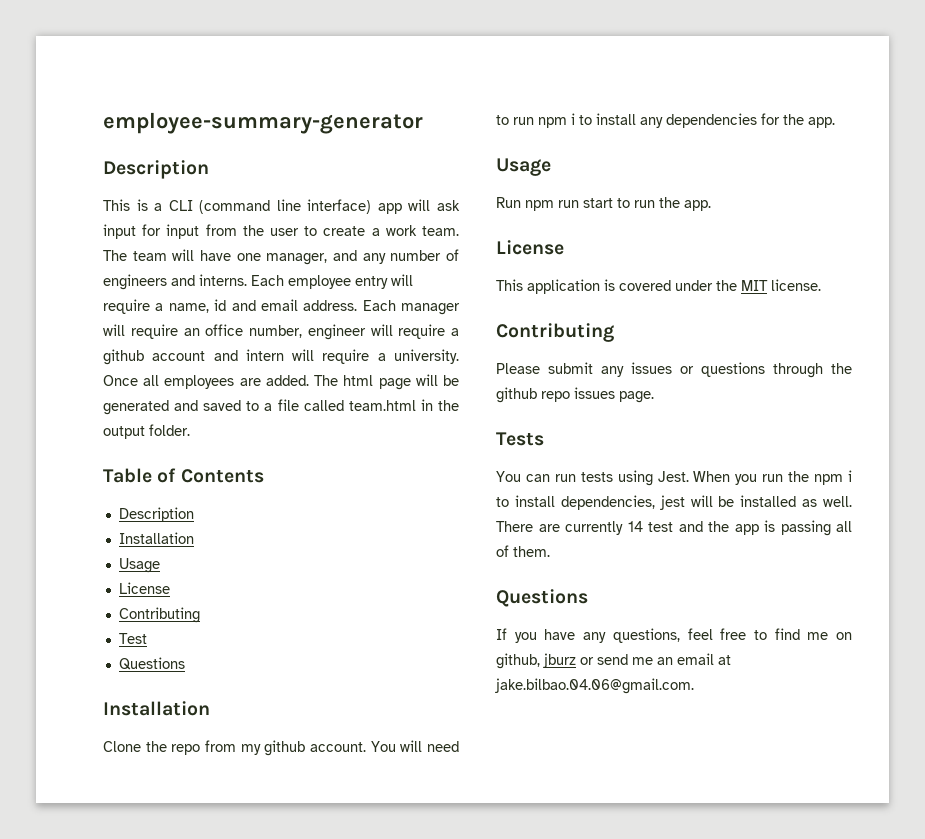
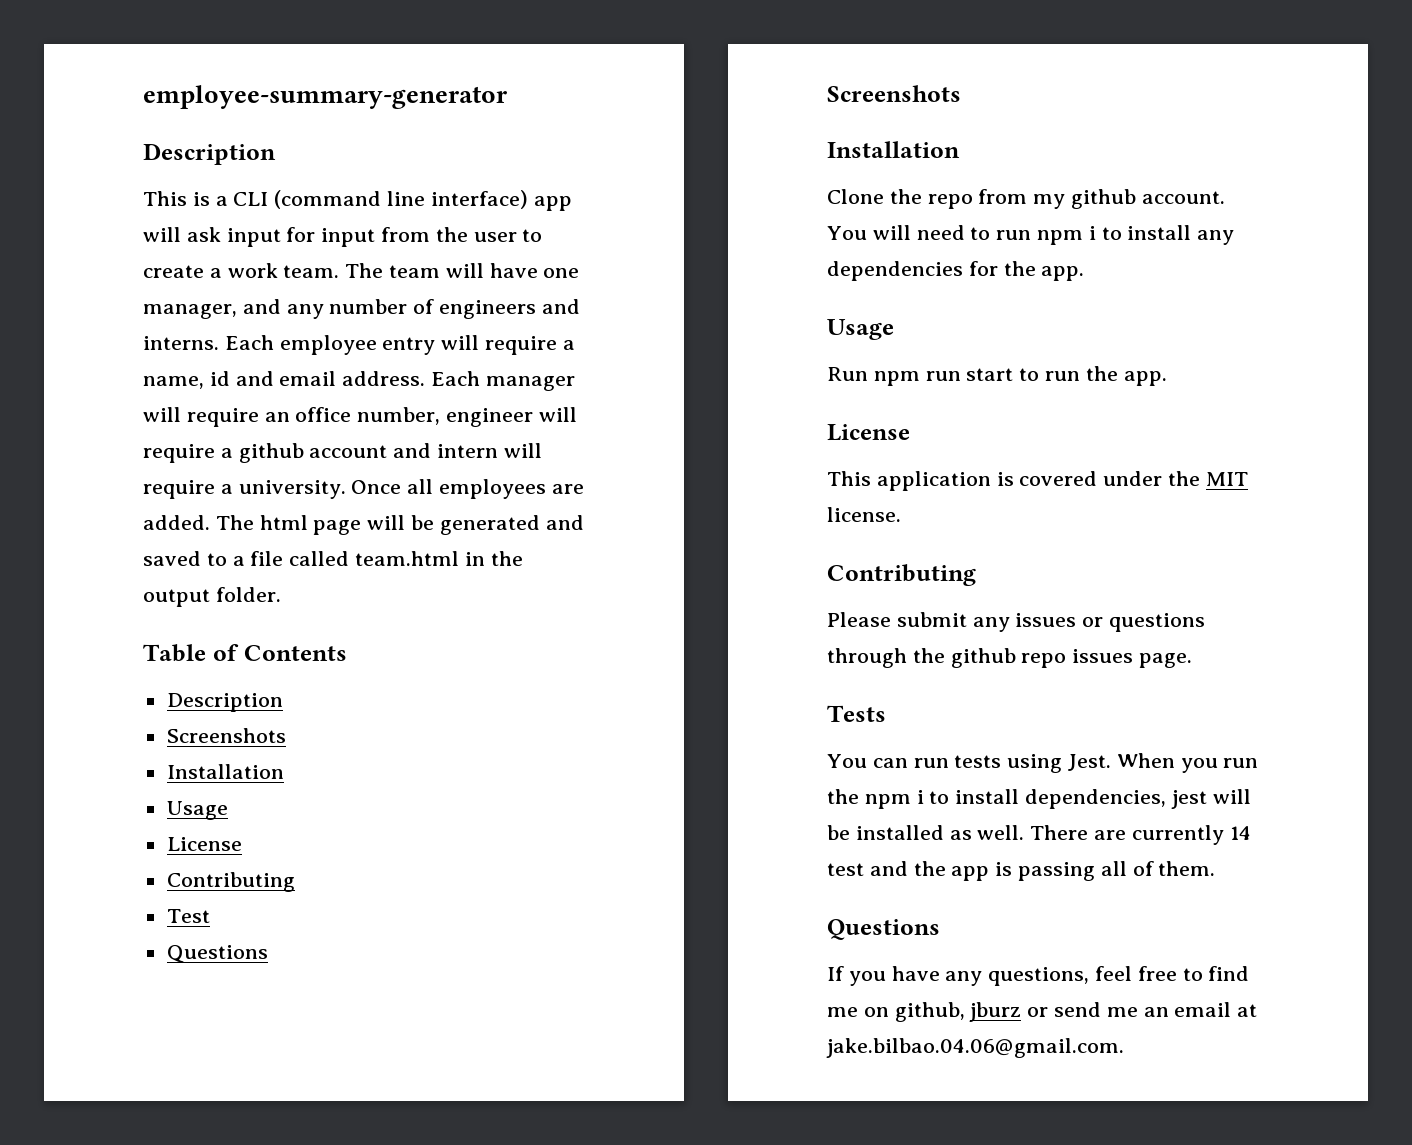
  Table of Contents
  Description
+ Screenshots
  Test
  Questions
+ Screenshots

